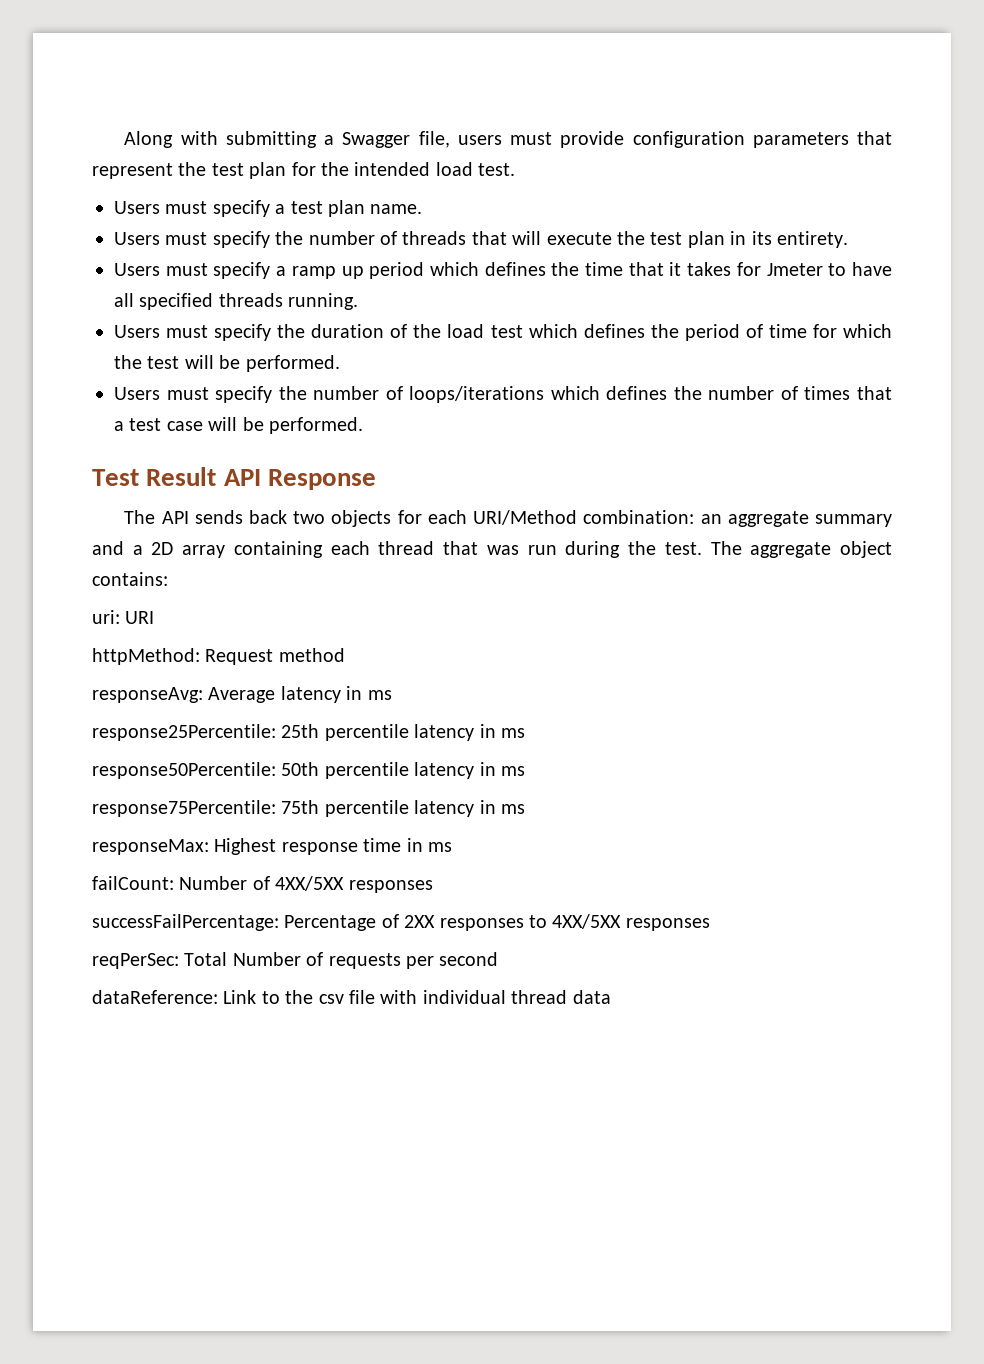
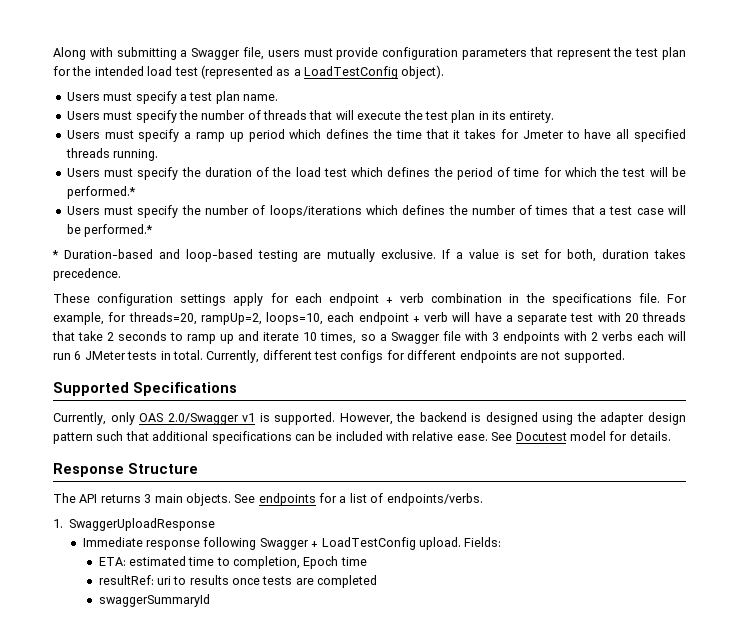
- Along with submitting a Swagger file, users must provide configuration parameters that represent the test plan for the intended load test.
+ Along with submitting a Swagger file, users must provide configuration parameters that represent the test plan for the intended load test (represented as a LoadTestConfig object).
- Users must specify the duration of the load test which defines the period of time for which the test will be performed.
+ Users must specify the duration of the load test which defines the period of time for which the test will be performed.*
- Users must specify the number of loops/iterations which defines the number of times that a test case will be performed.
- Test Result API Response
+ Users must specify the number of loops/iterations which defines the number of times that a test case will be performed.*
+ * Duration-based and loop-based testing are mutually exclusive. If a value is set for both, duration takes precedence.
+ These configuration settings apply for each endpoint + verb combination in the specifications file. For example, for threads=20, rampUp=2, loops=10, each endpoint + verb will have a separate test with 20 threads that take 2 seconds to ramp up and iterate 10 times, so a Swagger file with 3 endpoints with 2 verbs each will run 6 JMeter tests in total. Currently, different test configs for different endpoints are not supported.
+ Supported Specifications
+ Currently, only OAS 2.0/Swagger v1 is supported. However, the backend is designed using the adapter design pattern such that additional specifications can be included with relative ease. See Docutest model for details.
+ Response Structure
- The API sends back two objects for each URI/Method combination: an aggregate summary and a 2D array containing each thread that was run during the test. The aggregate object contains:
- uri: URI
- httpMethod: Request method
- responseAvg: Average latency in ms
- response25Percentile: 25th percentile latency in ms
- response50Percentile: 50th percentile latency in ms
- response75Percentile: 75th percentile latency in ms
- responseMax: Highest response time in ms
- failCount: Number of 4XX/5XX responses
- successFailPercentage: Percentage of 2XX responses to 4XX/5XX responses
- reqPerSec: Total Number of requests per second
- dataReference: Link to the csv file with individual thread data
+ The API returns 3 main objects. See endpoints for a list of endpoints/verbs.
+ 1. SwaggerUploadResponse
+ Immediate response following Swagger + LoadTestConfig upload. Fields:
+ ETA: estimated time to completion, Epoch time
+ resultRef: uri to results once tests are completed
+ swaggerSummaryId

